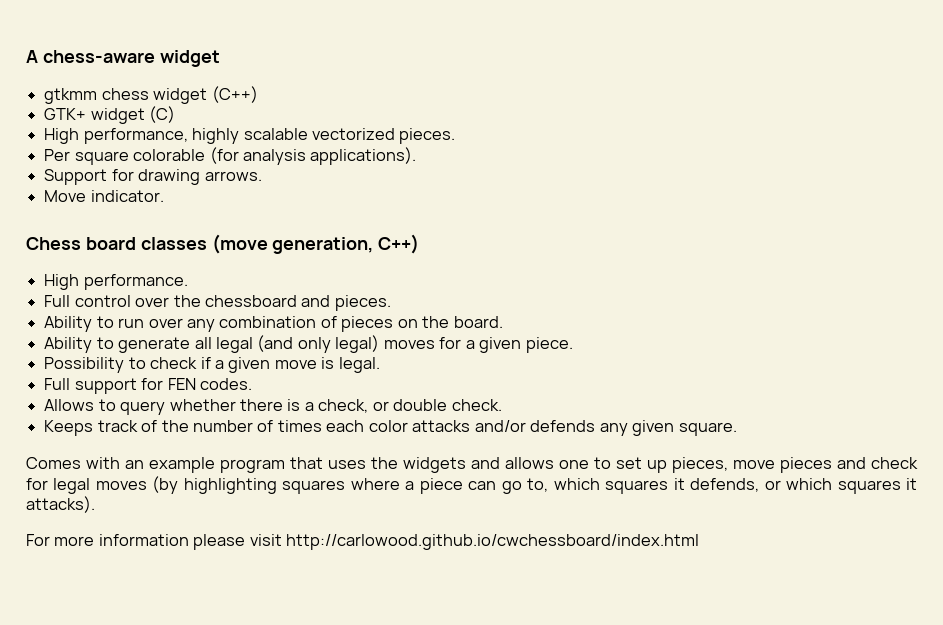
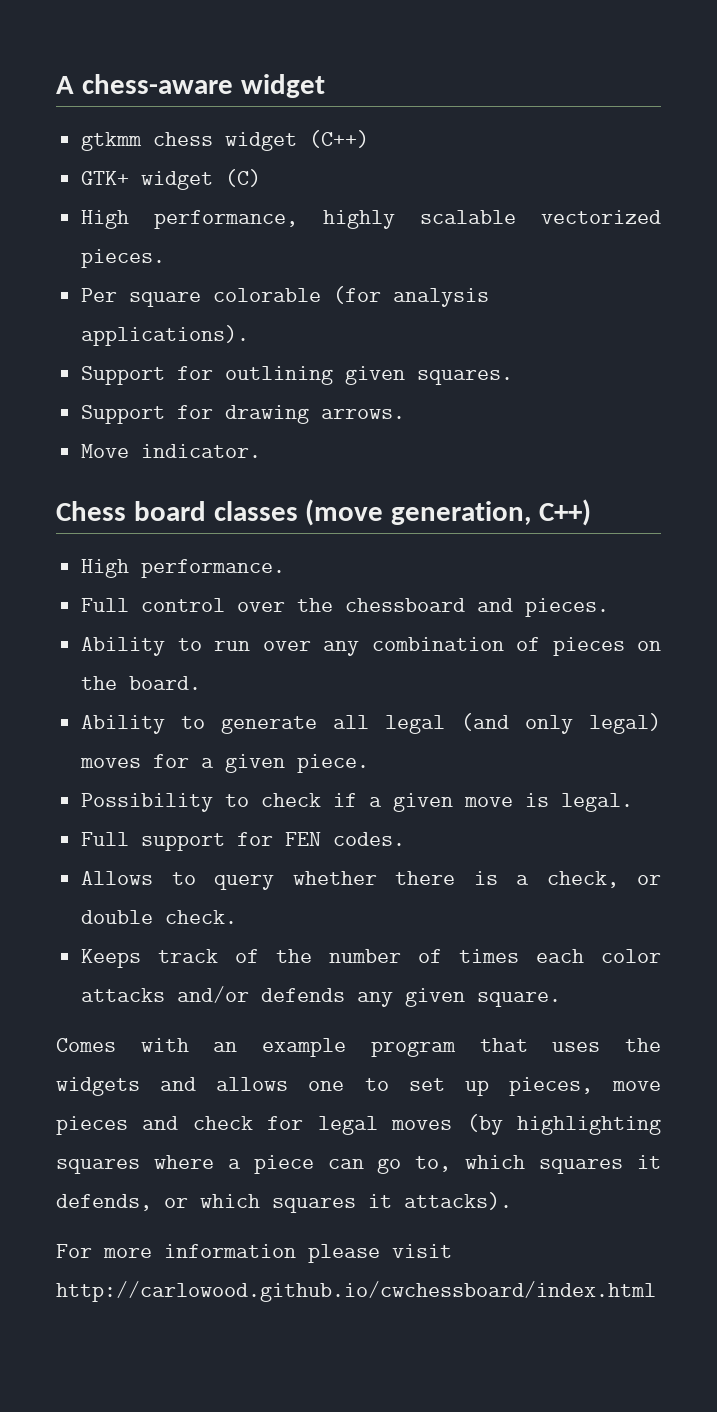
+ Support for outlining given squares.

